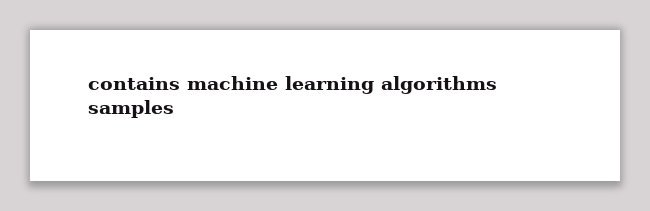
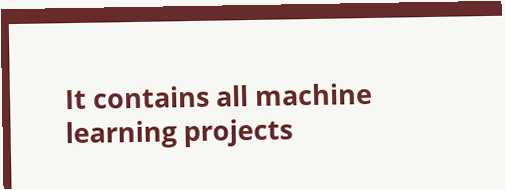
- contains machine learning algorithms samples
+ It contains all machine learning projects

